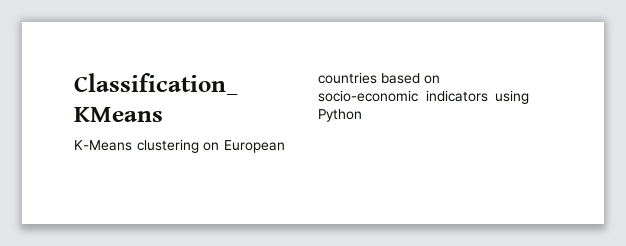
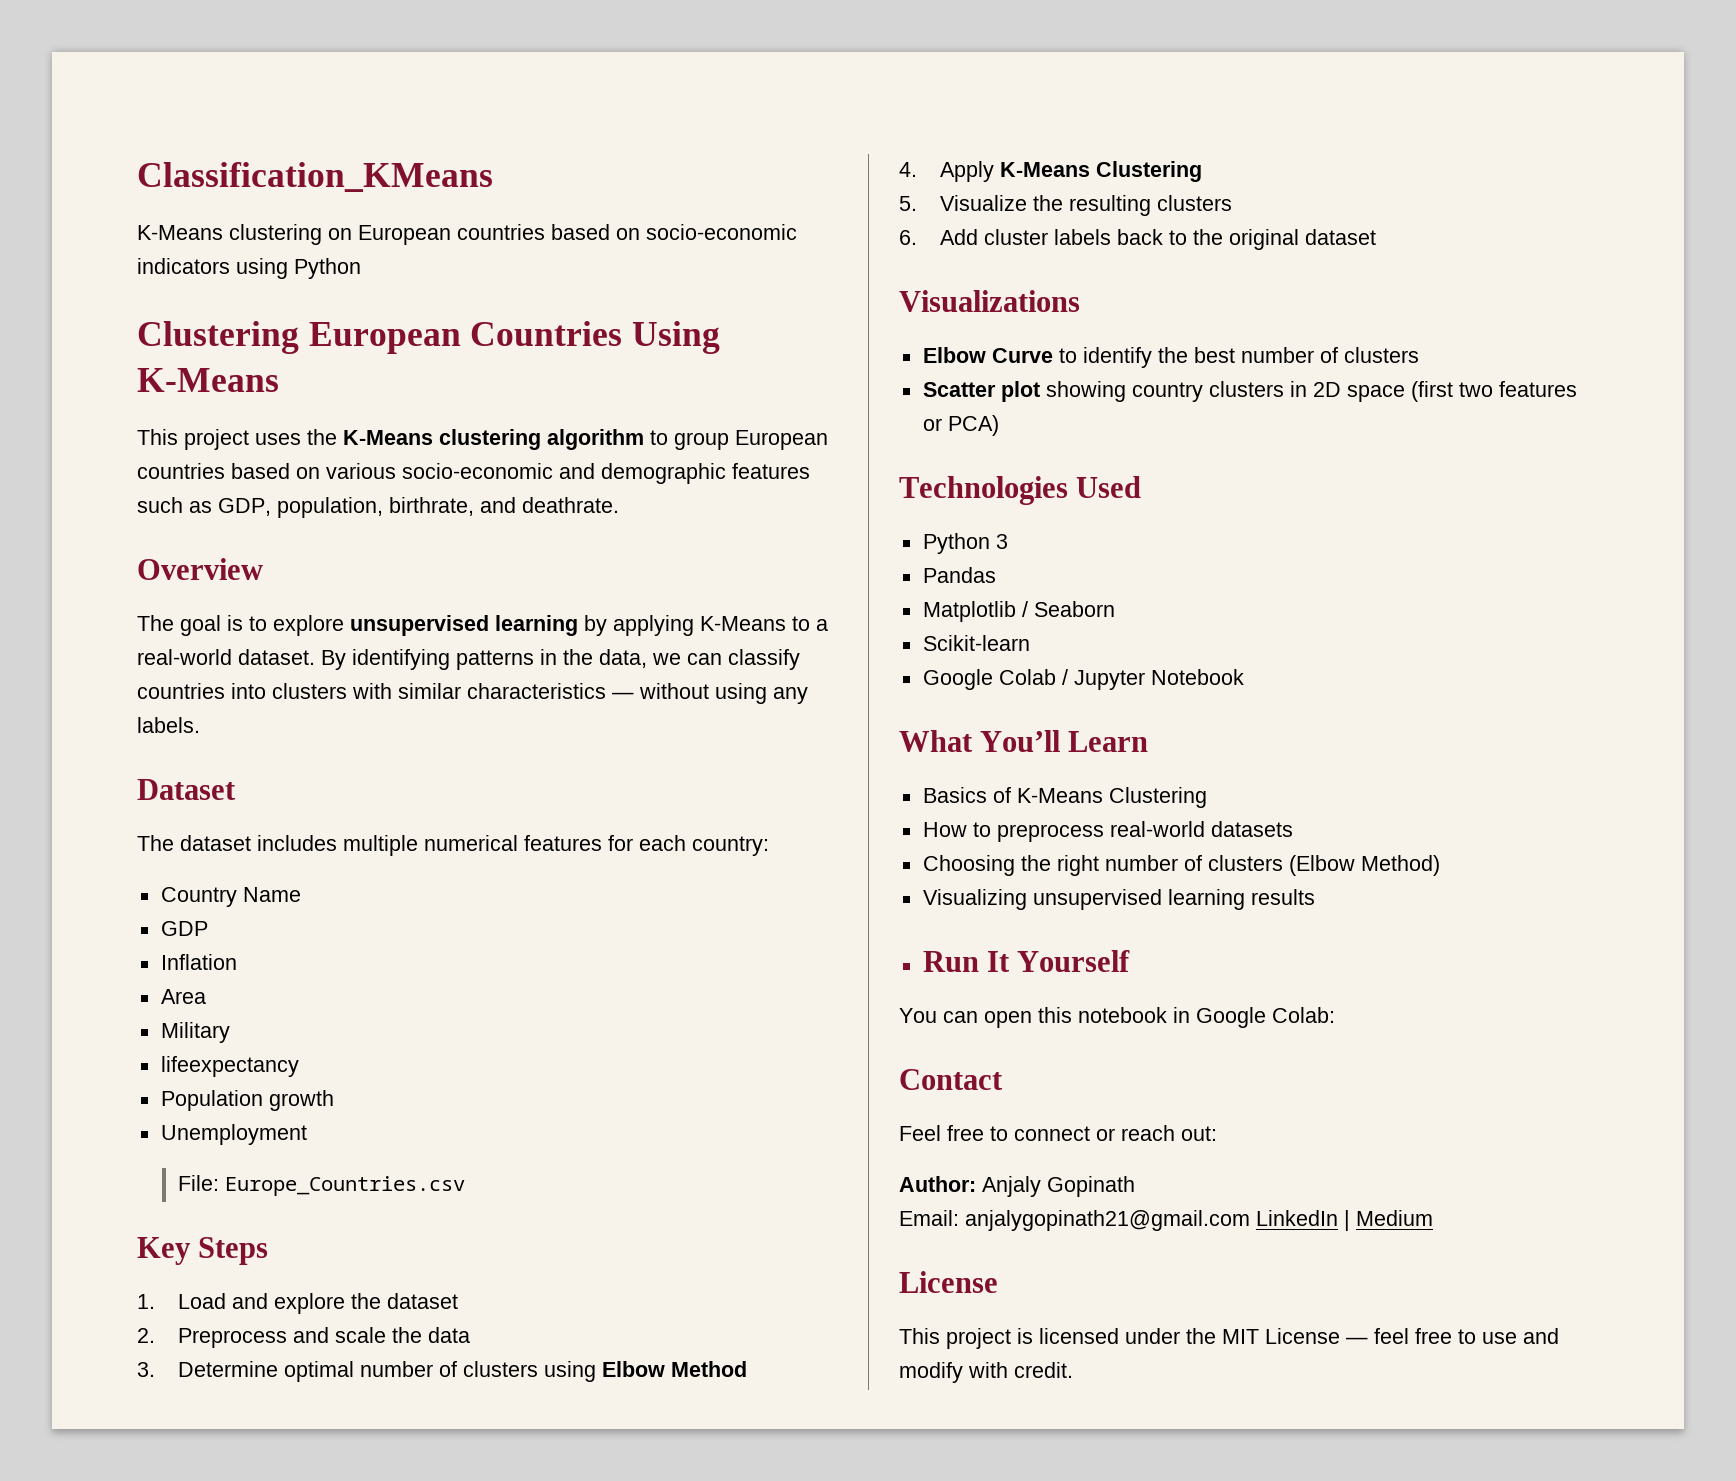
+ Clustering European Countries Using K-Means
+ This project uses the K-Means clustering algorithm to group European countries based on various socio-economic and demographic features such as GDP, population, birthrate, and deathrate.
+ Overview
+ The goal is to explore unsupervised learning by applying K-Means to a real-world dataset. By identifying patterns in the data, we can classify countries into clusters with similar characteristics — without using any labels.
+ Dataset
+ The dataset includes multiple numerical features for each country:
+ Country Name
+ GDP
+ Inflation
+ Area
+ Military
+ lifeexpectancy
+ Population growth
+ Unemployment
+ File: Europe_Countries.csv
+ Key Steps
+ 1. Load and explore the dataset
+ 2. Preprocess and scale the data
+ 3. Determine optimal number of clusters using Elbow Method
+ 4. Apply K-Means Clustering
+ 5. Visualize the resulting clusters
+ 6. Add cluster labels back to the original dataset
+ Visualizations
+ Elbow Curve to identify the best number of clusters
+ Scatter plot showing country clusters in 2D space (first two features or PCA)
+ Technologies Used
+ Python 3
+ Pandas
+ Matplotlib / Seaborn
+ Scikit-learn
+ Google Colab / Jupyter Notebook
+ What You’ll Learn
+ Basics of K-Means Clustering
+ How to preprocess real-world datasets
+ Choosing the right number of clusters (Elbow Method)
+ Visualizing unsupervised learning results
+ Run It Yourself
+ You can open this notebook in Google Colab:
+ Contact
+ Feel free to connect or reach out:
+ Author: Anjaly Gopinath
+ Email: anjalygopinath21@gmail.com LinkedIn | Medium
+ License
+ This project is licensed under the MIT License — feel free to use and modify with credit.

